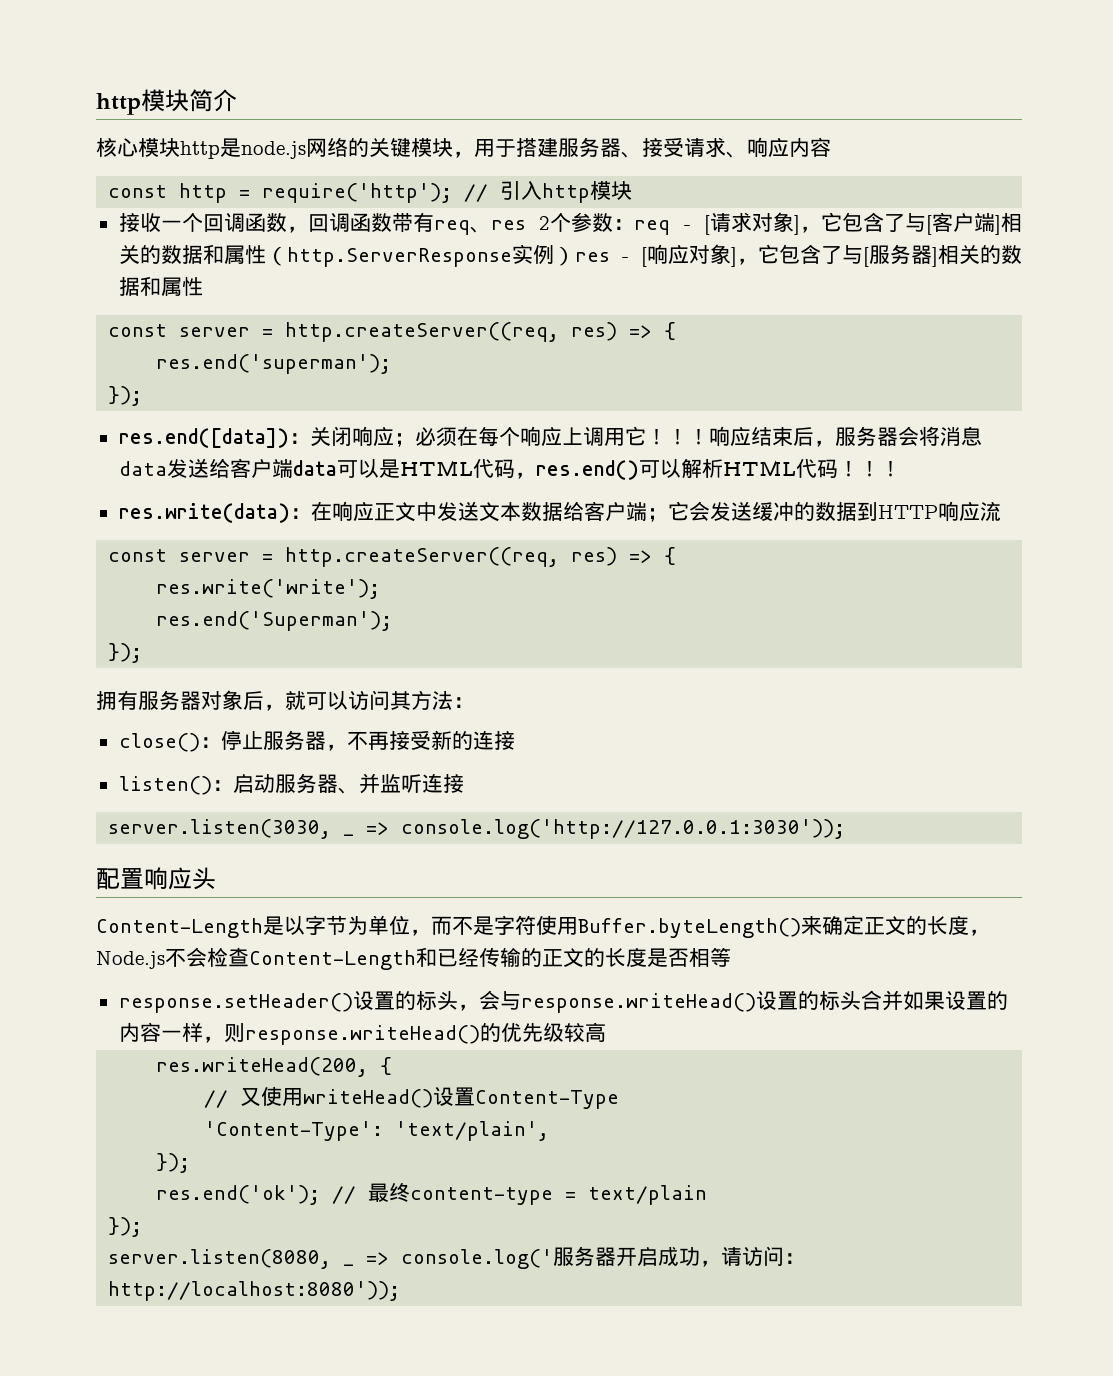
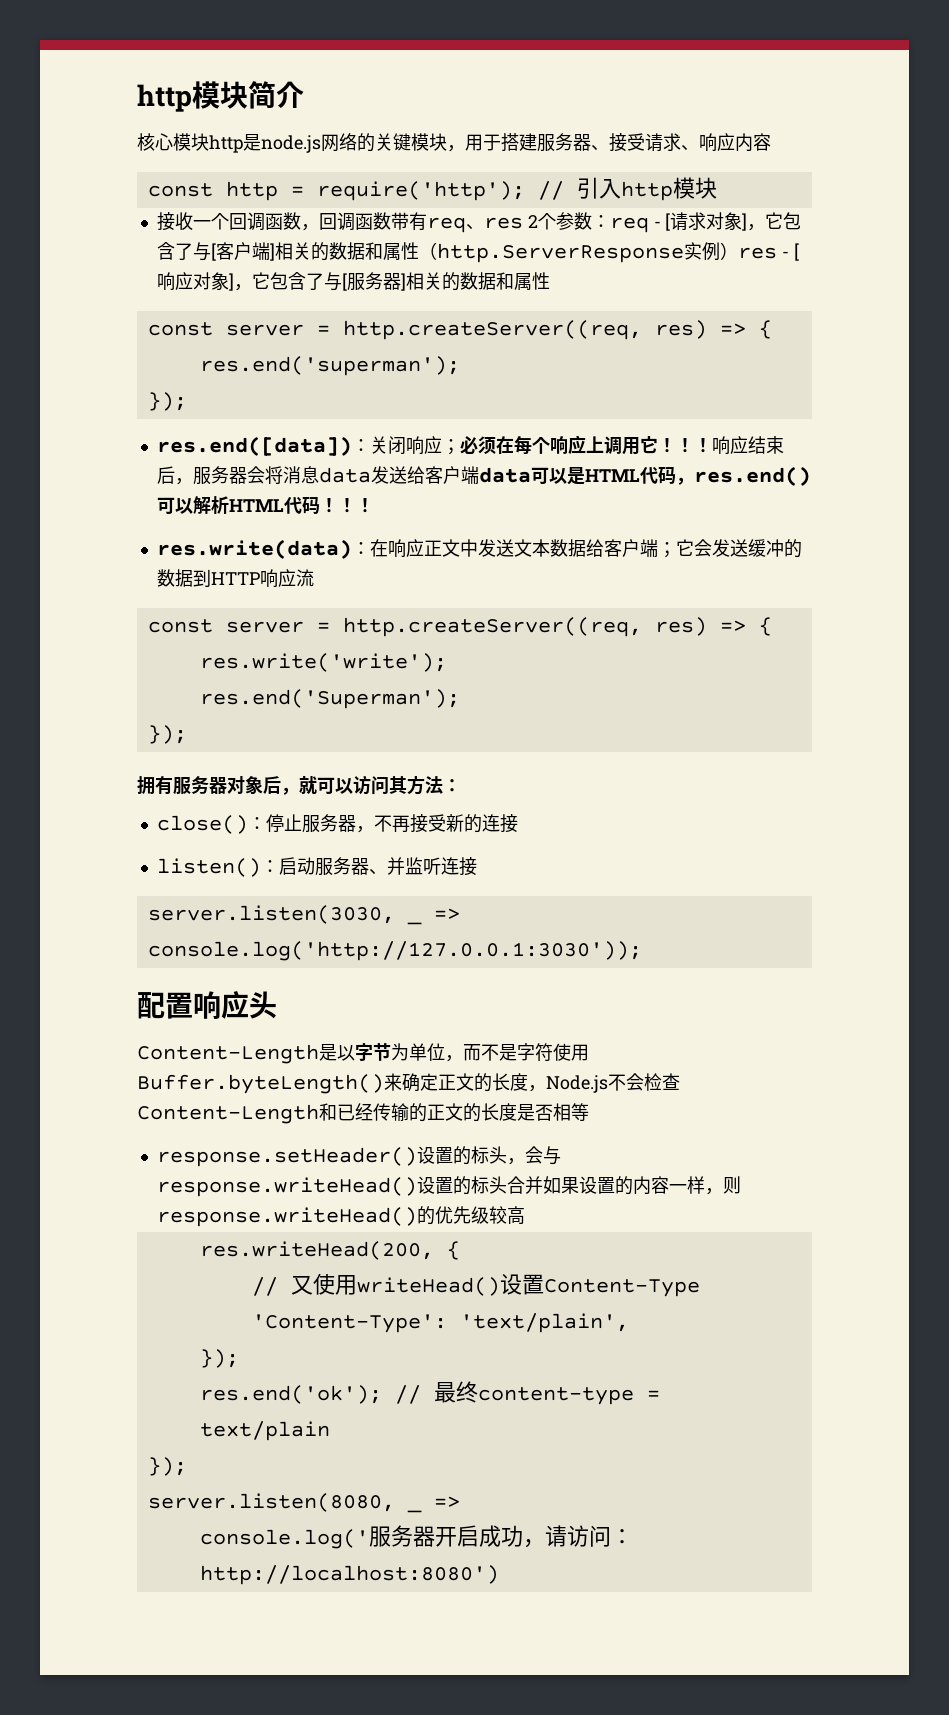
- server.listen(8080, _ => console.log('服务器开启成功，请访问：http://localhost:8080'));
+ server.listen(8080, _ =>
+ console.log('服务器开启成功，请访问：http://localhost:8080')

